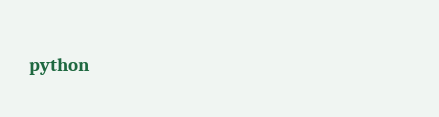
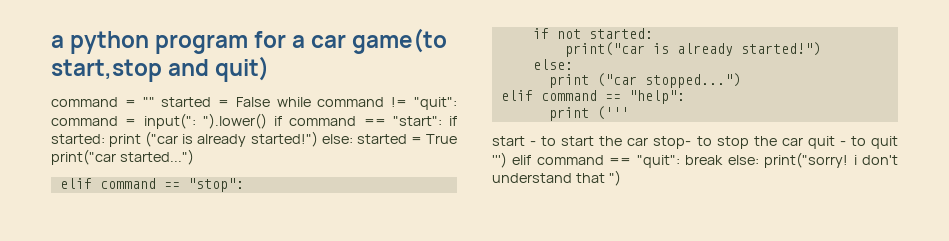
- python
+ a python program for a car game(to start,stop and quit)
+ command = "" started = False while command != "quit": command = input(": ").lower() if command == "start": if started: print ("car is already started!") else: started = True print("car started...")
+ elif command == "stop":
+ if not started:
+ print("car is already started!")
+ else:
+ print ("car stopped...")
+ elif command == "help":
+ print ('''
+ start - to start the car stop- to stop the car quit - to quit ''') elif command == "quit": break else: print("sorry! i don't understand that ")

